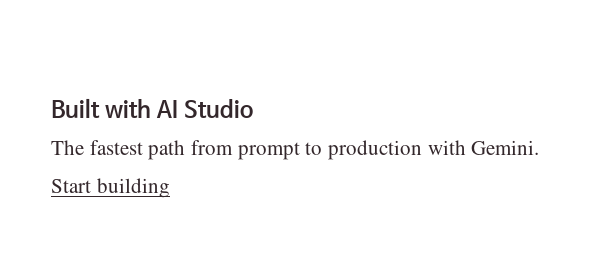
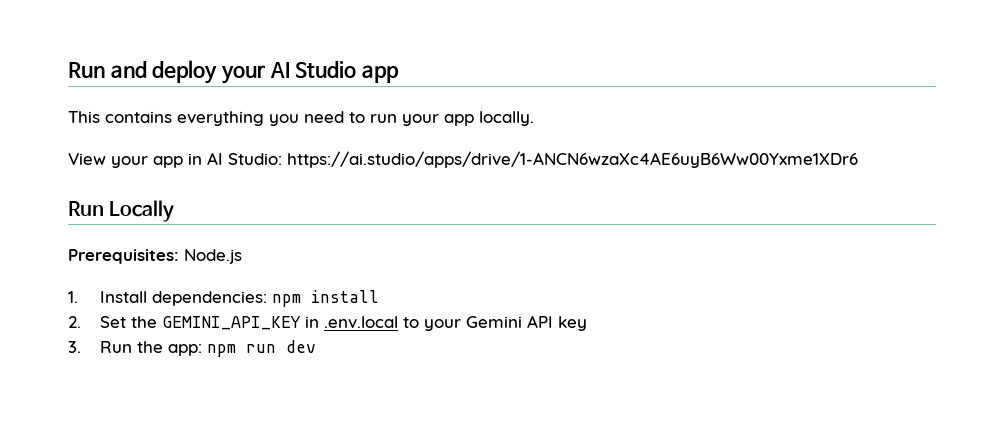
- Built with AI Studio
- The fastest path from prompt to production with Gemini.
- Start building
+ Run and deploy your AI Studio app
+ This contains everything you need to run your app locally.
+ View your app in AI Studio: https://ai.studio/apps/drive/1-ANCN6wzaXc4AE6uyB6Ww00Yxme1XDr6
+ Run Locally
+ Prerequisites: Node.js
+ 1. Install dependencies: npm install
+ 2. Set the GEMINI_API_KEY in .env.local to your Gemini API key
+ 3. Run the app: npm run dev

